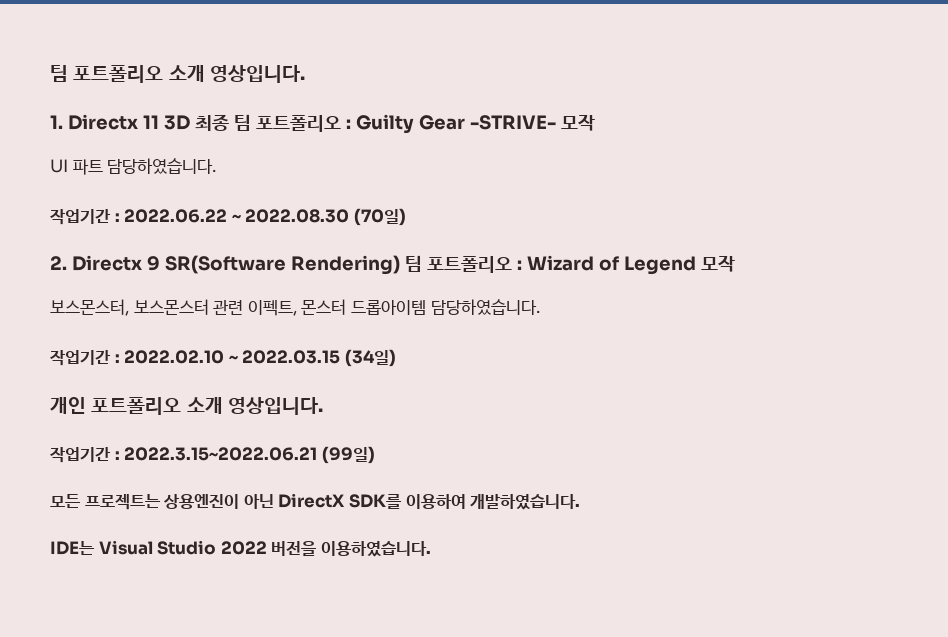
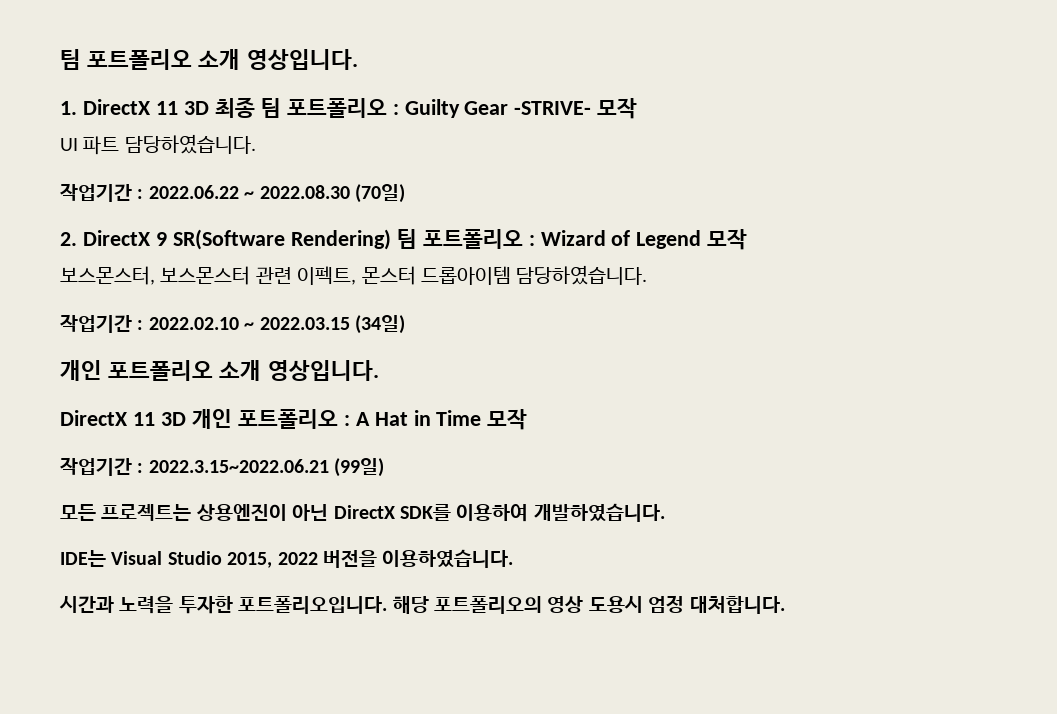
- 1. Directx 11 3D 최종 팀 포트폴리오 : Guilty Gear -STRIVE- 모작
+ 1. DirectX 11 3D 최종 팀 포트폴리오 : Guilty Gear -STRIVE- 모작
- 2. Directx 9 SR(Software Rendering) 팀 포트폴리오 : Wizard of Legend 모작
+ 2. DirectX 9 SR(Software Rendering) 팀 포트폴리오 : Wizard of Legend 모작
+ DirectX 11 3D 개인 포트폴리오 : A Hat in Time 모작
- IDE는 Visual Studio 2022 버전을 이용하였습니다.
+ IDE는 Visual Studio 2015, 2022 버전을 이용하였습니다.
+ 시간과 노력을 투자한 포트폴리오입니다. 해당 포트폴리오의 영상 도용시 엄정 대처합니다.

